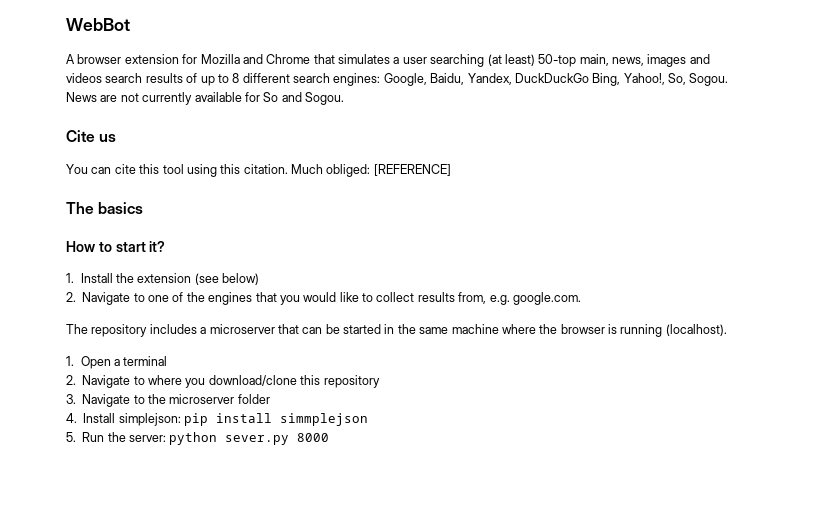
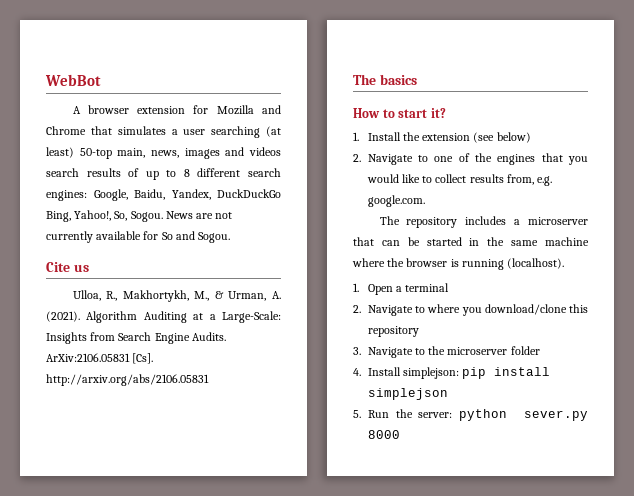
- You can cite this tool using this citation. Much obliged: [REFERENCE]
+ Ulloa, R., Makhortykh, M., & Urman, A. (2021). Algorithm Auditing at a Large-Scale: Insights from Search Engine Audits. ArXiv:2106.05831 [Cs]. http://arxiv.org/abs/2106.05831
- 4. Install simplejson: pip install simmplejson
+ 4. Install simplejson: pip install simplejson

